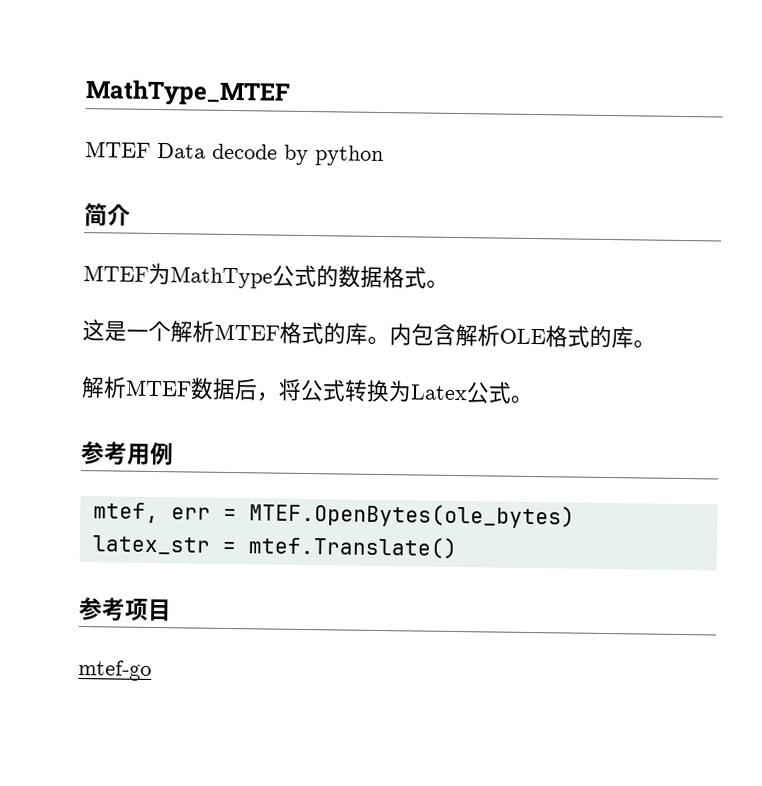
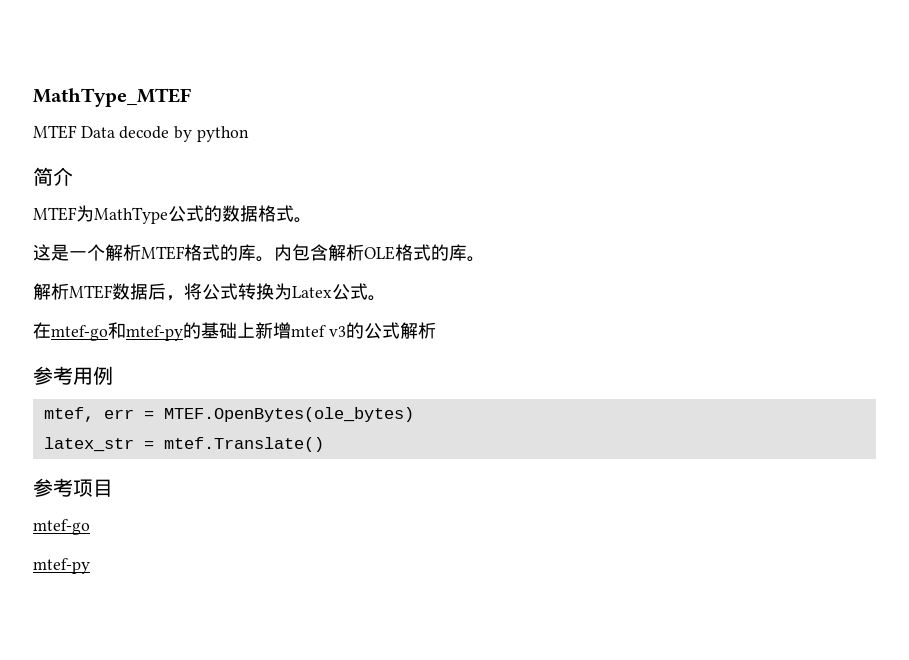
+ 在mtef-go和mtef-py的基础上新增mtef v3的公式解析
  参考项目
  mtef-go
+ mtef-py

